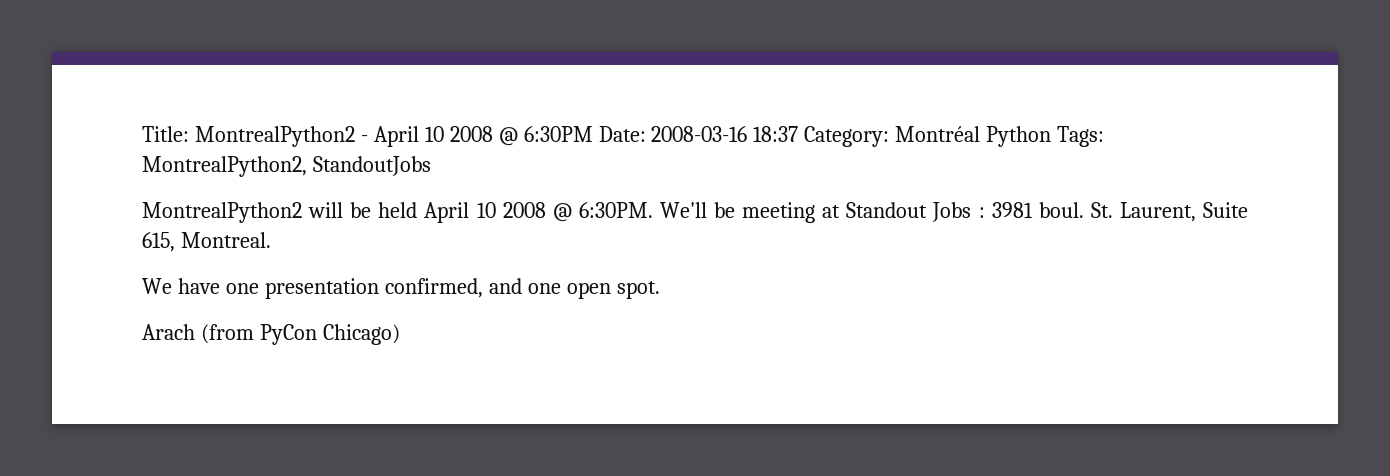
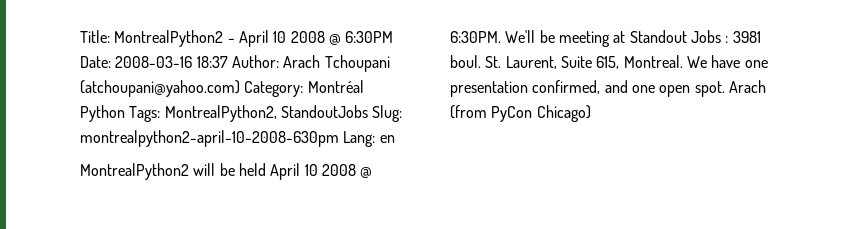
- Title: MontrealPython2 - April 10 2008 @ 6:30PM Date: 2008-03-16 18:37 Category: Montréal Python Tags: MontrealPython2, StandoutJobs
+ Title: MontrealPython2 - April 10 2008 @ 6:30PM Date: 2008-03-16 18:37 Author: Arach Tchoupani (atchoupani@yahoo.com) Category: Montréal Python Tags: MontrealPython2, StandoutJobs Slug: montrealpython2-april-10-2008-630pm Lang: en
- St. Laurent, Suite 615, Montreal.
- We have one presentation confirmed, and one open spot.
- Arach (from PyCon Chicago)
+ St. Laurent, Suite 615, Montreal. We have one presentation confirmed, and one open spot. Arach (from PyCon Chicago)

